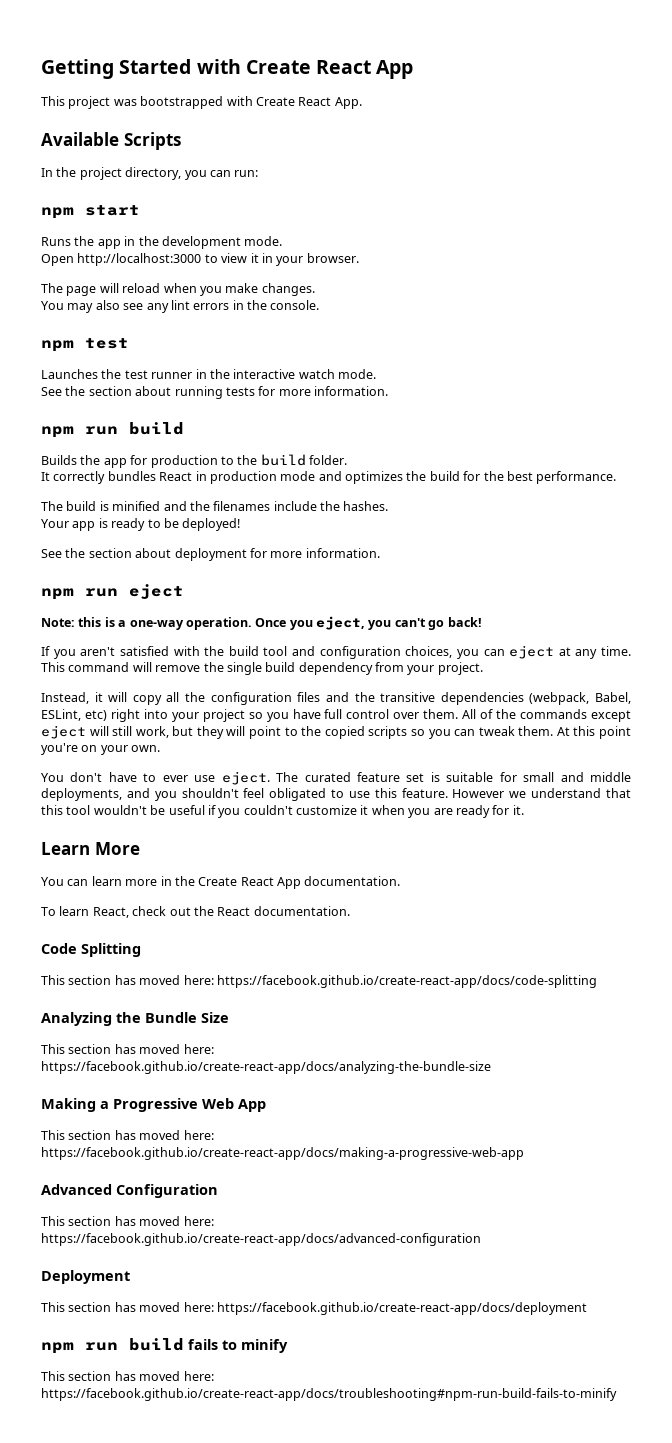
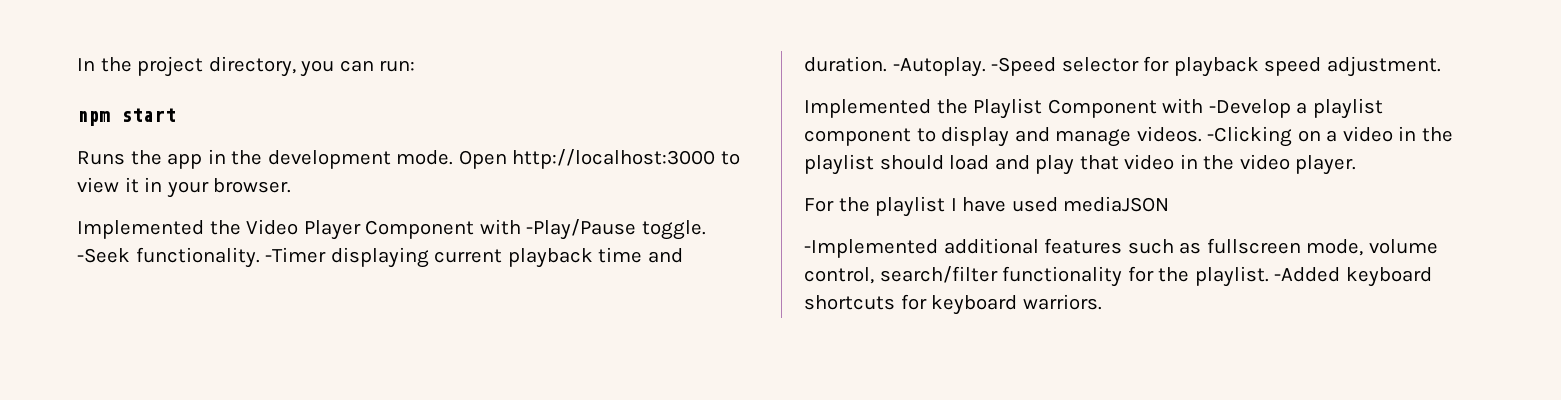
- Getting Started with Create React App
- This project was bootstrapped with Create React App.
- Available Scripts
- Runs the app in the development mode.
- Open http://localhost:3000 to view it in your browser.
+ Runs the app in the development mode. Open http://localhost:3000 to view it in your browser.
- The page will reload when you make changes.
- You may also see any lint errors in the console.
- npm test
- Launches the test runner in the interactive watch mode.
- See the section about running tests for more information.
- npm run build
- Builds the app for production to the build folder.
- It correctly bundles React in production mode and optimizes the build for the best performance.
- The build is minified and the filenames include the hashes.
- Your app is ready to be deployed!
- See the section about deployment for more information.
- npm run eject
- Note: this is a one-way operation. Once you eject, you can't go back!
- If you aren't satisfied with the build tool and configuration choices, you can eject at any time. This command will remove the single build dependency from your project.
- Instead, it will copy all the configuration files and the transitive dependencies (webpack, Babel, ESLint, etc) right into your project so you have full control over them. All of the commands except eject will still work, but they will point to the copied scripts so you can tweak them. At this point you're on your own.
- You don't have to ever use eject. The curated feature set is suitable for small and middle deployments, and you shouldn't feel obligated to use this feature. However we understand that this tool wouldn't be useful if you couldn't customize it when you are ready for it.
- Learn More
- You can learn more in the Create React App documentation.
- To learn React, check out the React documentation.
- Code Splitting
- This section has moved here: https://facebook.github.io/create-react-app/docs/code-splitting
- Analyzing the Bundle Size
- This section has moved here: https://facebook.github.io/create-react-app/docs/analyzing-the-bundle-size
- Making a Progressive Web App
- This section has moved here: https://facebook.github.io/create-react-app/docs/making-a-progressive-web-app
- Advanced Configuration
- This section has moved here: https://facebook.github.io/create-react-app/docs/advanced-configuration
- Deployment
- This section has moved here: https://facebook.github.io/create-react-app/docs/deployment
- npm run build fails to minify
- This section has moved here: https://facebook.github.io/create-react-app/docs/troubleshooting#npm-run-build-fails-to-minify
+ Implemented the Video Player Component with -Play/Pause toggle. -Seek functionality. -Timer displaying current playback time and duration. -Autoplay. -Speed selector for playback speed adjustment.
+ Implemented the Playlist Component with -Develop a playlist component to display and manage videos. -Clicking on a video in the playlist should load and play that video in the video player.
+ For the playlist I have used mediaJSON
+ -Implemented additional features such as fullscreen mode, volume control, search/filter functionality for the playlist. -Added keyboard shortcuts for keyboard warriors.

